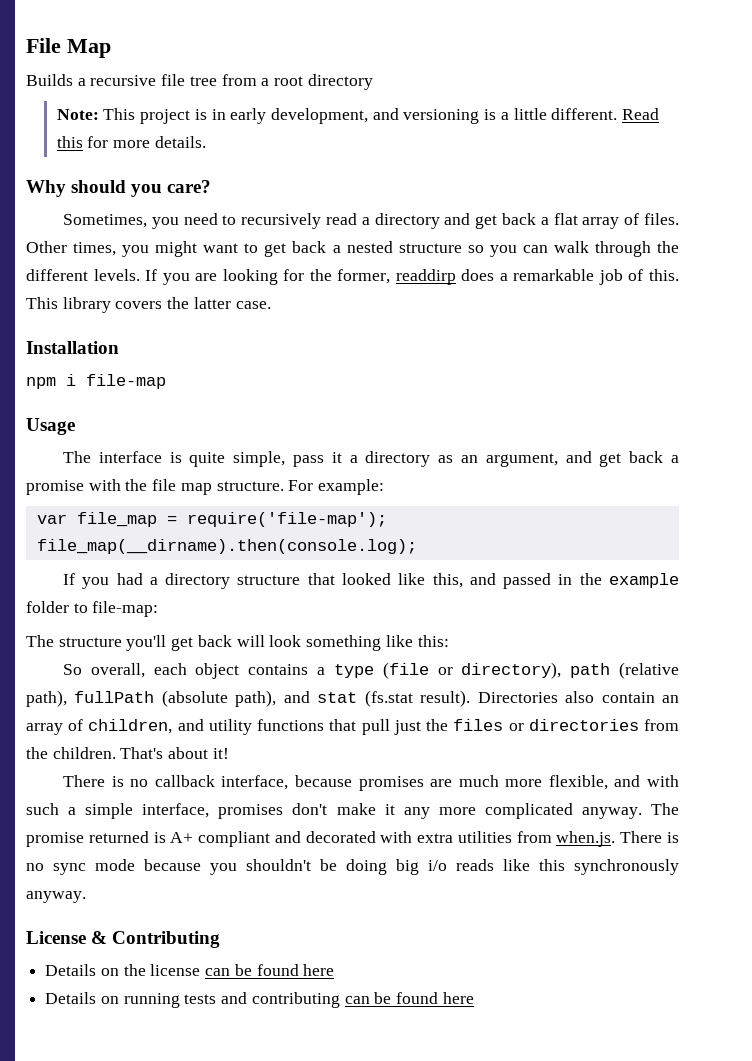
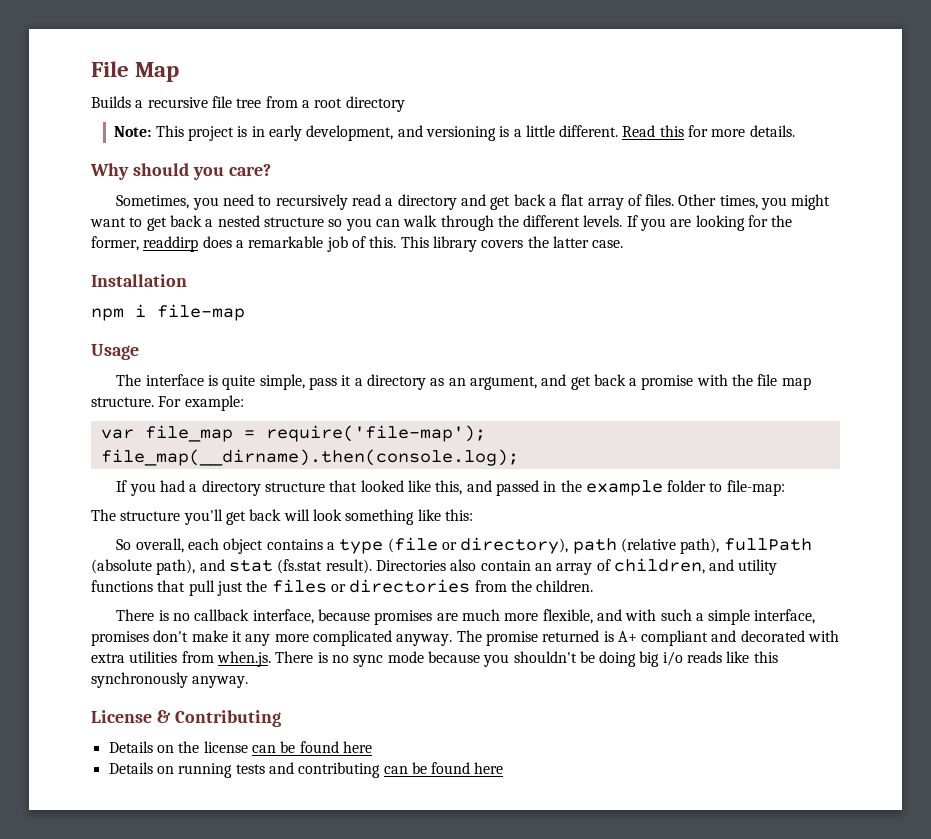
- That's about it!

